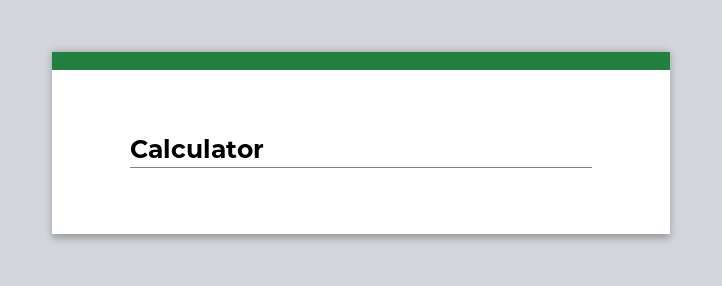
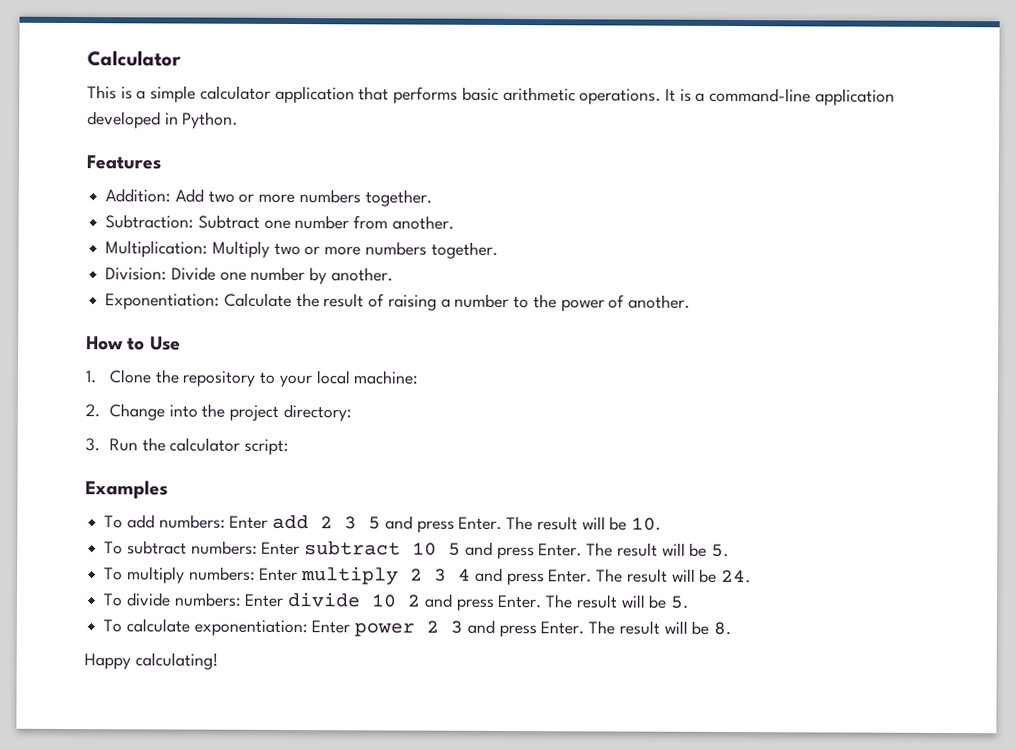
+ This is a simple calculator application that performs basic arithmetic operations. It is a command-line application developed in Python.
+ Features
+ Addition: Add two or more numbers together.
+ Subtraction: Subtract one number from another.
+ Multiplication: Multiply two or more numbers together.
+ Division: Divide one number by another.
+ Exponentiation: Calculate the result of raising a number to the power of another.
+ How to Use
+ 1. Clone the repository to your local machine:
+ 2. Change into the project directory:
+ 3. Run the calculator script:
+ Examples
+ To add numbers: Enter add 2 3 5 and press Enter. The result will be 10.
+ To subtract numbers: Enter subtract 10 5 and press Enter. The result will be 5.
+ To multiply numbers: Enter multiply 2 3 4 and press Enter. The result will be 24.
+ To divide numbers: Enter divide 10 2 and press Enter. The result will be 5.
+ To calculate exponentiation: Enter power 2 3 and press Enter. The result will be 8.
+ Happy calculating!

